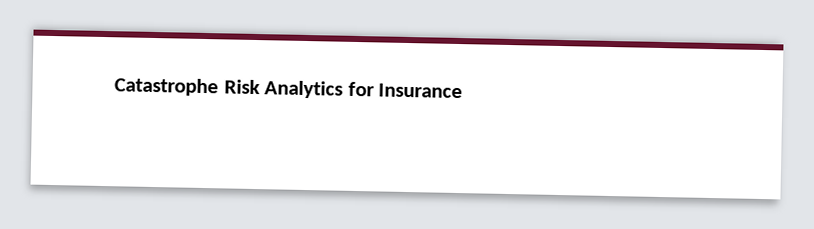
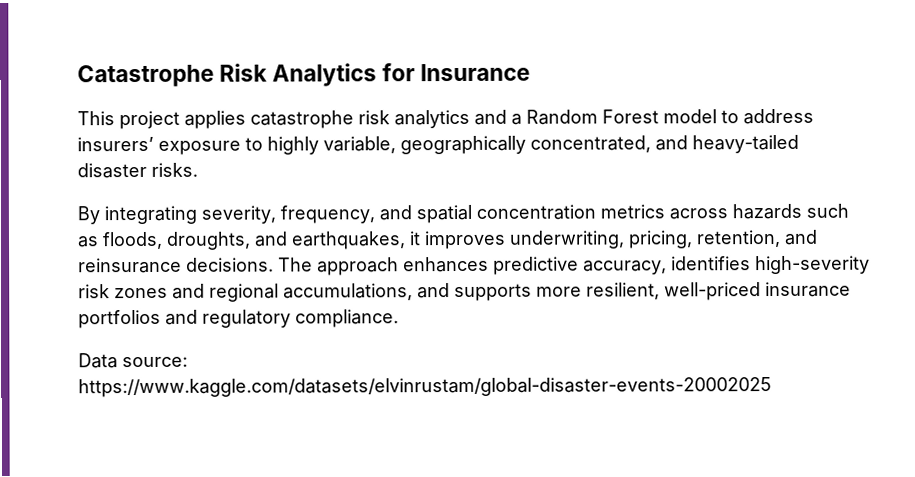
+ This project applies catastrophe risk analytics and a Random Forest model to address insurers’ exposure to highly variable, geographically concentrated, and heavy-tailed disaster risks.
+ By integrating severity, frequency, and spatial concentration metrics across hazards such as floods, droughts, and earthquakes, it improves underwriting, pricing, retention, and reinsurance decisions. The approach enhances predictive accuracy, identifies high-severity risk zones and regional accumulations, and supports more resilient, well-priced insurance portfolios and regulatory compliance.
+ Data source: https://www.kaggle.com/datasets/elvinrustam/global-disaster-events-20002025

